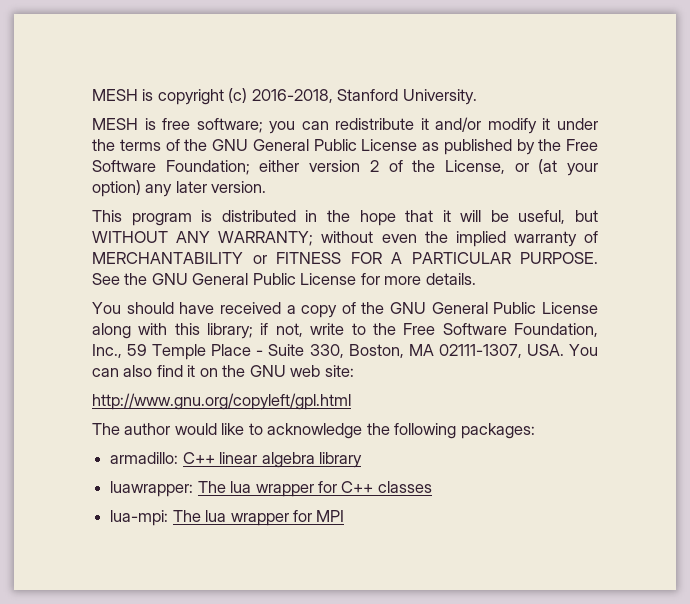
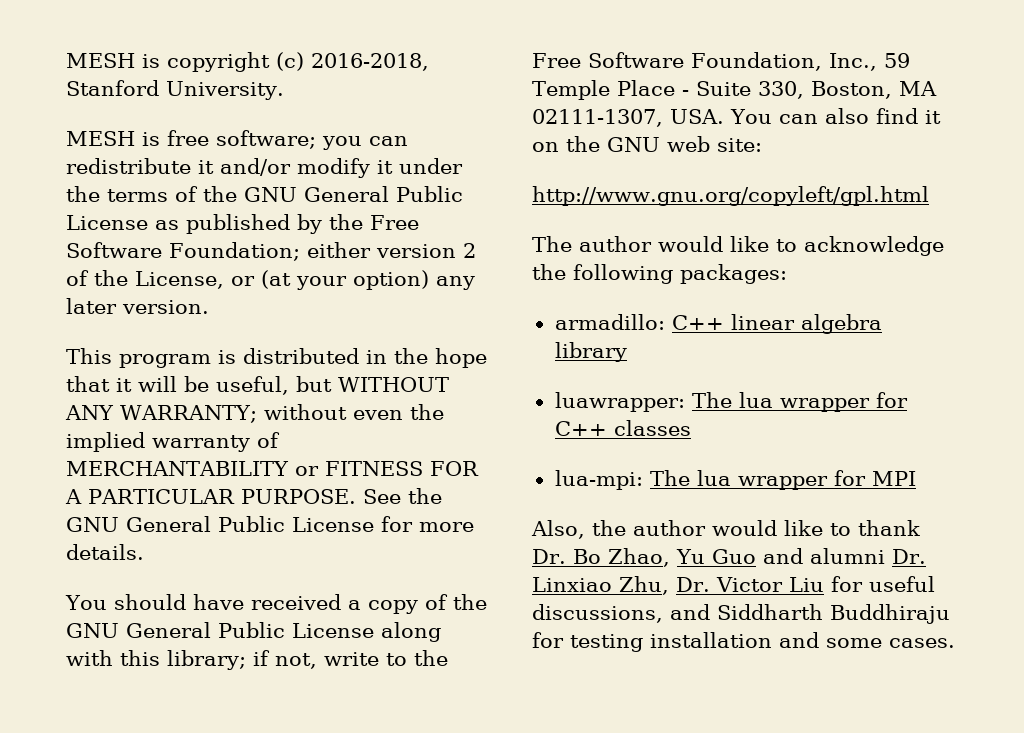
+ Also, the author would like to thank Dr. Bo Zhao, Yu Guo and alumni Dr. Linxiao Zhu, Dr. Victor Liu for useful discussions, and Siddharth Buddhiraju for testing installation and some cases.

